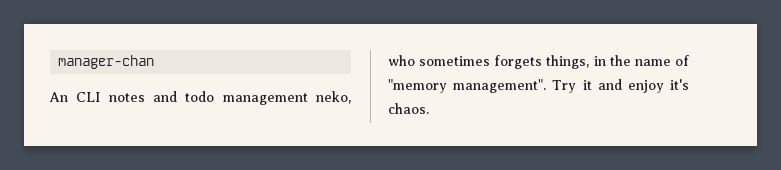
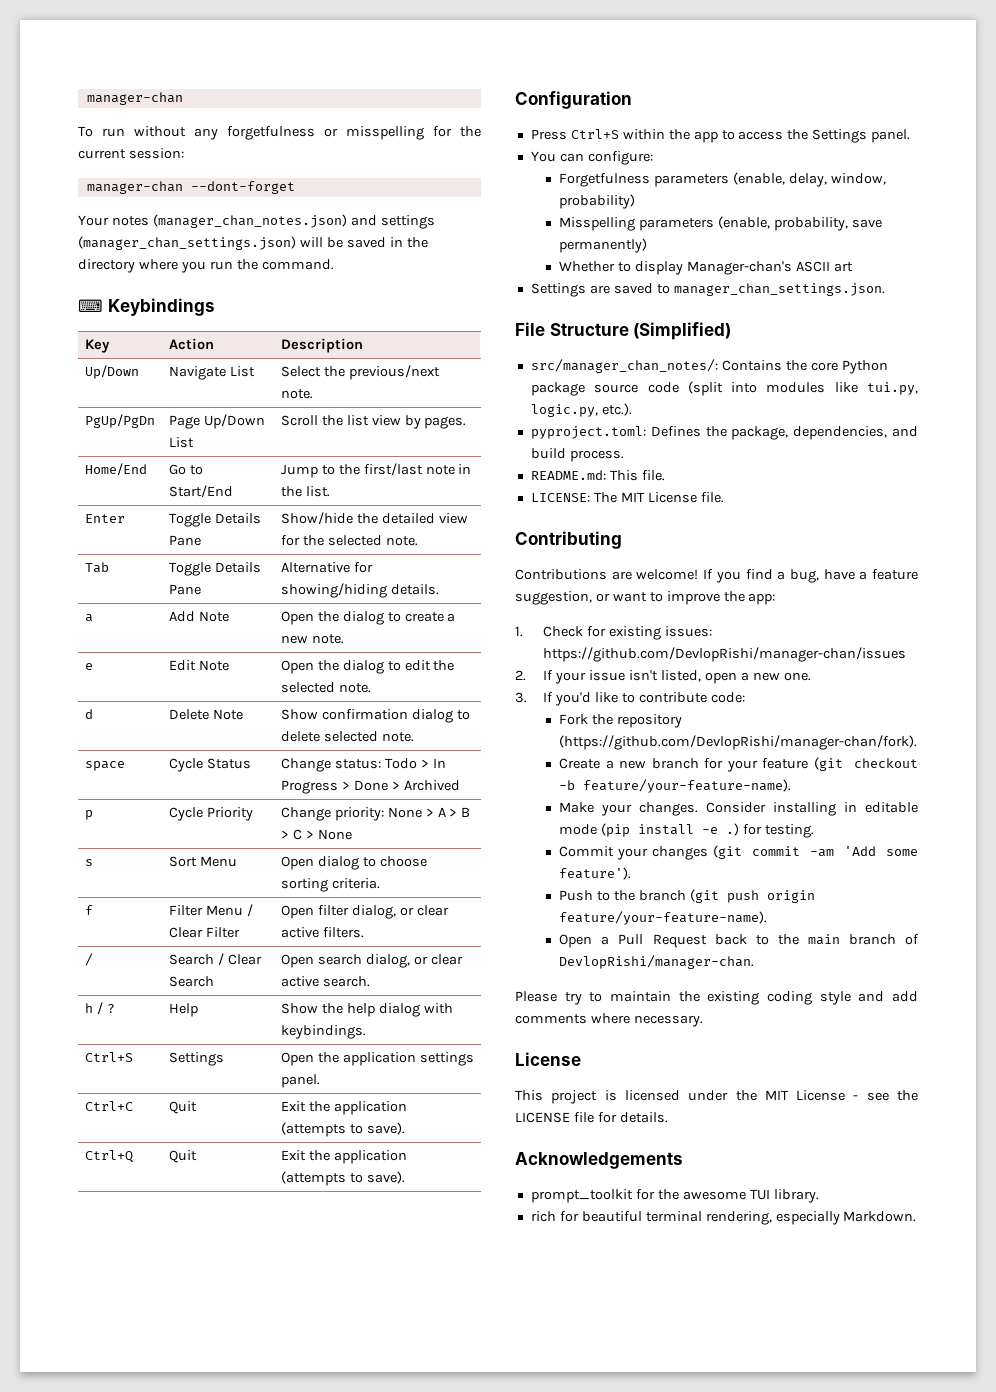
- An CLI notes and todo management neko, who sometimes forgets things, in the name of "memory management". Try it and enjoy it's chaos.
+ To run without any forgetfulness or misspelling for the current session:
+ manager-chan --dont-forget
+ Your notes (manager_chan_notes.json) and settings (manager_chan_settings.json) will be saved in the directory where you run the command.
+ ⌨ Keybindings
+ Key | Action | Description
+ Up/Down | Navigate List | Select the previous/next note.
+ PgUp/PgDn | Page Up/Down List | Scroll the list view by pages.
+ Home/End | Go to Start/End | Jump to the first/last note in the list.
+ Enter | Toggle Details Pane | Show/hide the detailed view for the selected note.
+ Tab | Toggle Details Pane | Alternative for showing/hiding details.
+ a | Add Note | Open the dialog to create a new note.
+ e | Edit Note | Open the dialog to edit the selected note.
+ d | Delete Note | Show confirmation dialog to delete selected note.
+ space | Cycle Status | Change status: Todo > In Progress > Done > Archived
+ p | Cycle Priority | Change priority: None > A > B > C > None
+ s | Sort Menu | Open dialog to choose sorting criteria.
+ f | Filter Menu / Clear Filter | Open filter dialog, or clear active filters.
+ / | Search / Clear Search | Open search dialog, or clear active search.
+ h / ? | Help | Show the help dialog with keybindings.
+ Ctrl+S | Settings | Open the application settings panel.
+ Ctrl+C | Quit | Exit the application (attempts to save).
+ Ctrl+Q | Quit | Exit the application (attempts to save).
+ Configuration
+ Press Ctrl+S within the app to access the Settings panel.
+ You can configure:
+ Forgetfulness parameters (enable, delay, window, probability)
+ Misspelling parameters (enable, probability, save permanently)
+ Whether to display Manager-chan's ASCII art
+ Settings are saved to manager_chan_settings.json.
+ File Structure (Simplified)
+ src/manager_chan_notes/: Contains the core Python package source code (split into modules like tui.py, logic.py, etc.).
+ pyproject.toml: Defines the package, dependencies, and build process.
+ README.md: This file.
+ LICENSE: The MIT License file.
+ Contributing
+ Contributions are welcome! If you find a bug, have a feature suggestion, or want to improve the app:
+ 1. Check for existing issues: https://github.com/DevlopRishi/manager-chan/issues
+ 2. If your issue isn't listed, open a new one.
+ 3. If you'd like to contribute code:
+ Fork the repository (https://github.com/DevlopRishi/manager-chan/fork).
+ Create a new branch for your feature (git checkout -b feature/your-feature-name).
+ Make your changes. Consider installing in editable mode (pip install -e .) for testing.
+ Commit your changes (git commit -am 'Add some feature').
+ Push to the branch (git push origin feature/your-feature-name).
+ Open a Pull Request back to the main branch of DevlopRishi/manager-chan.
+ Please try to maintain the existing coding style and add comments where necessary.
+ License
+ This project is licensed under the MIT License - see the LICENSE file for details.
+ Acknowledgements
+ prompt_toolkit for the awesome TUI library.
+ rich for beautiful terminal rendering, especially Markdown.

